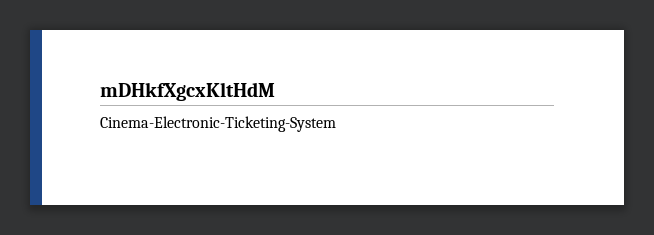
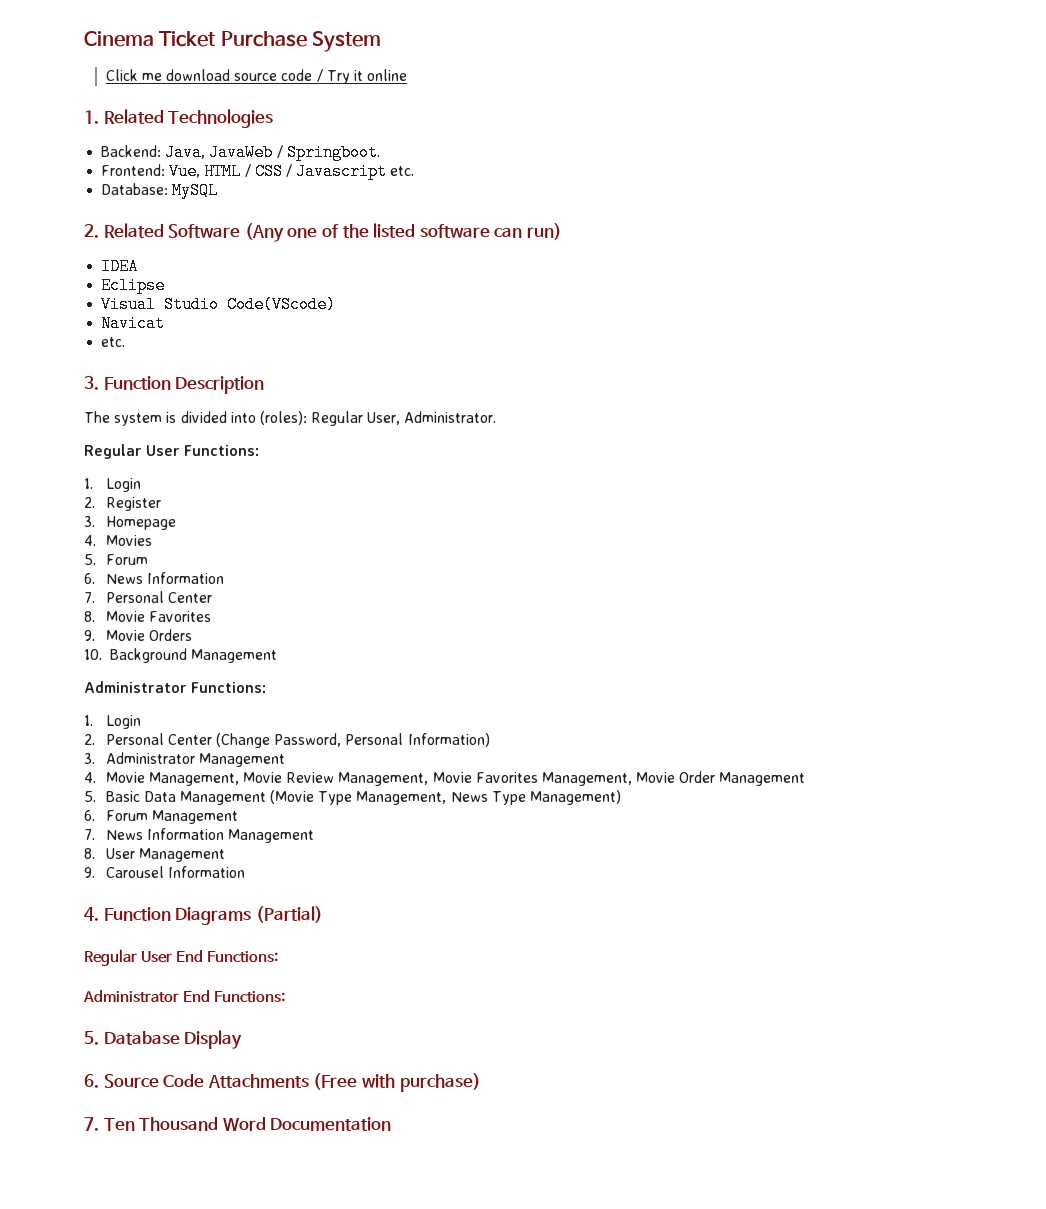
- mDHkfXgcxKltHdM
- Cinema-Electronic-Ticketing-System
+ Cinema Ticket Purchase System
+ Click me download source code / Try it online
+ 1. Related Technologies
+ Backend: Java, JavaWeb / Springboot.
+ Frontend: Vue, HTML / CSS / Javascript etc.
+ Database: MySQL
+ 2. Related Software (Any one of the listed software can run)
+ IDEA
+ Eclipse
+ Visual Studio Code(VScode)
+ Navicat
+ etc.
+ 3. Function Description
+ The system is divided into (roles): Regular User, Administrator.
+ Regular User Functions:
+ 1. Login
+ 2. Register
+ 3. Homepage
+ 4. Movies
+ 5. Forum
+ 6. News Information
+ 7. Personal Center
+ 8. Movie Favorites
+ 9. Movie Orders
+ 10. Background Management
+ Administrator Functions:
+ 1. Login
+ 2. Personal Center (Change Password, Personal Information)
+ 3. Administrator Management
+ 4. Movie Management, Movie Review Management, Movie Favorites Management, Movie Order Management
+ 5. Basic Data Management (Movie Type Management, News Type Management)
+ 6. Forum Management
+ 7. News Information Management
+ 8. User Management
+ 9. Carousel Information
+ 4. Function Diagrams (Partial)
+ Regular User End Functions:
+ Administrator End Functions:
+ 5. Database Display
+ 6. Source Code Attachments (Free with purchase)
+ 7. Ten Thousand Word Documentation

